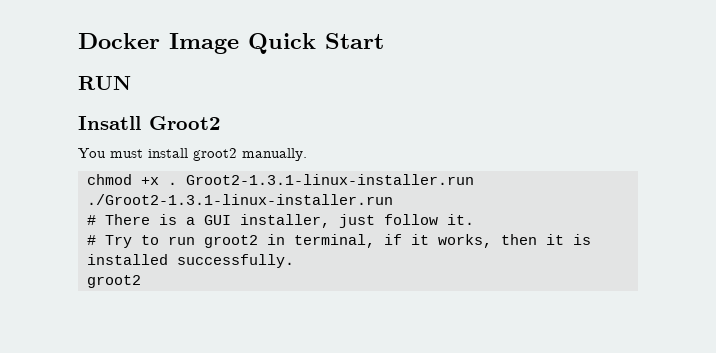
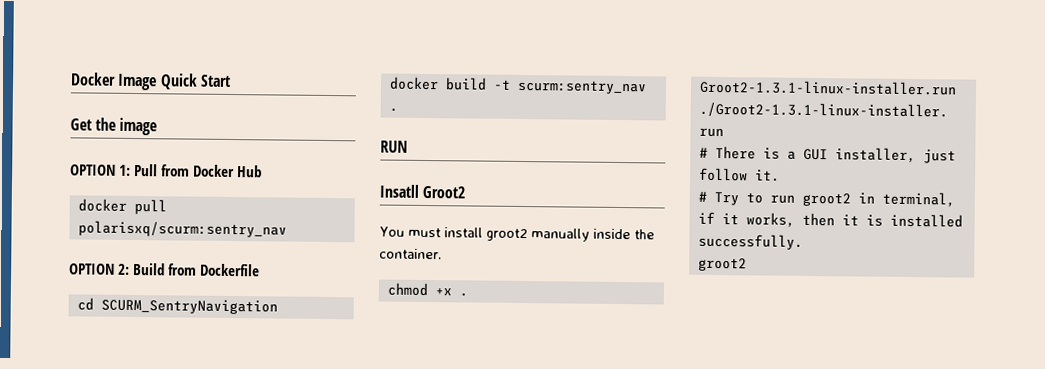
+ Get the image
+ OPTION 1: Pull from Docker Hub
+ docker pull polarisxq/scurm:sentry_nav
+ OPTION 2: Build from Dockerfile
+ cd SCURM_SentryNavigation
+ docker build -t scurm:sentry_nav .
- You must install groot2 manually.
+ You must install groot2 manually inside the container.

